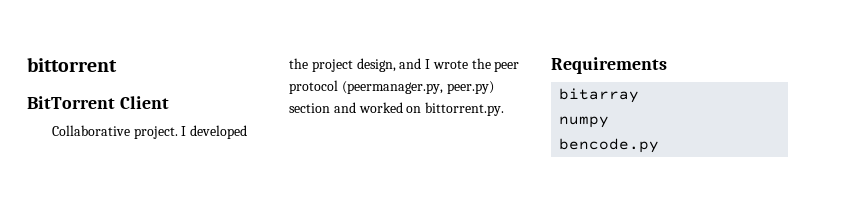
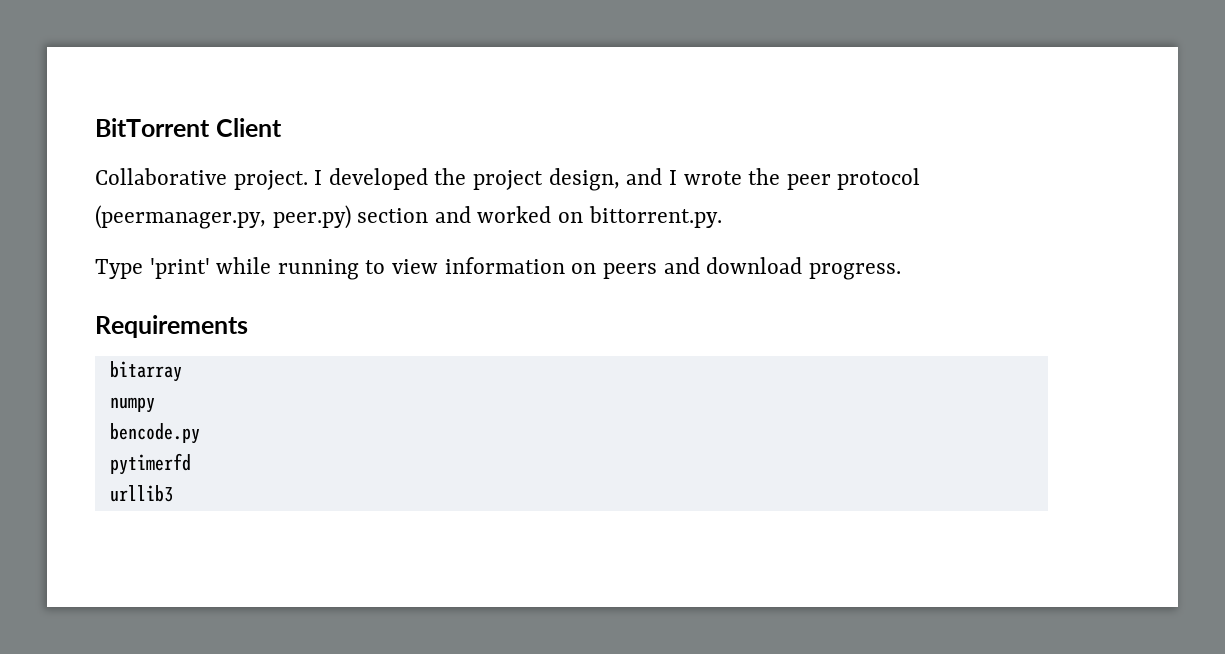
- bittorrent
+ Type 'print' while running to view information on peers and download progress.
+ pytimerfd
+ urllib3

